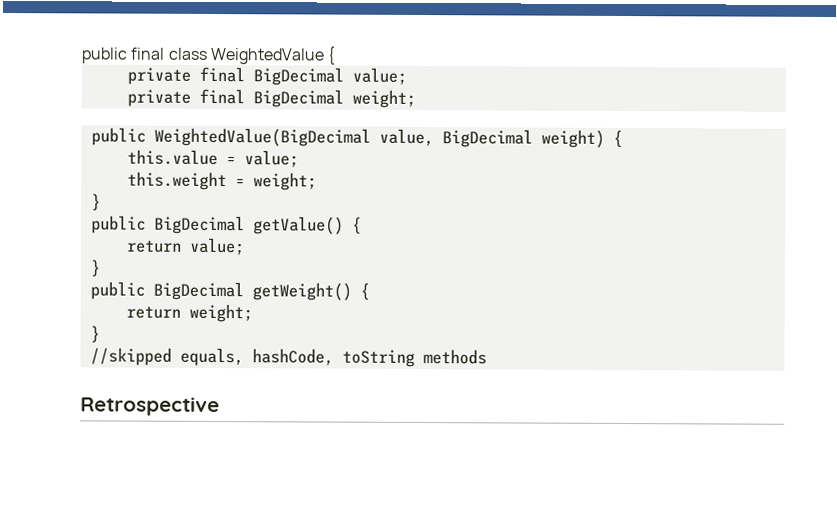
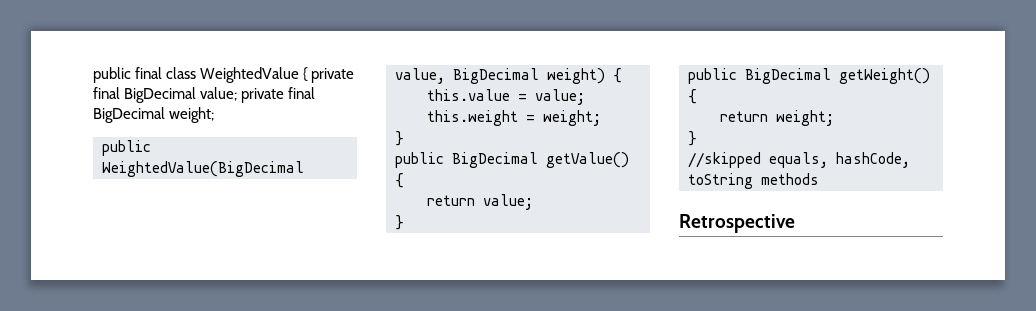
- public final class WeightedValue {
- private final BigDecimal value;
- private final BigDecimal weight;
+ public final class WeightedValue { private final BigDecimal value; private final BigDecimal weight;

